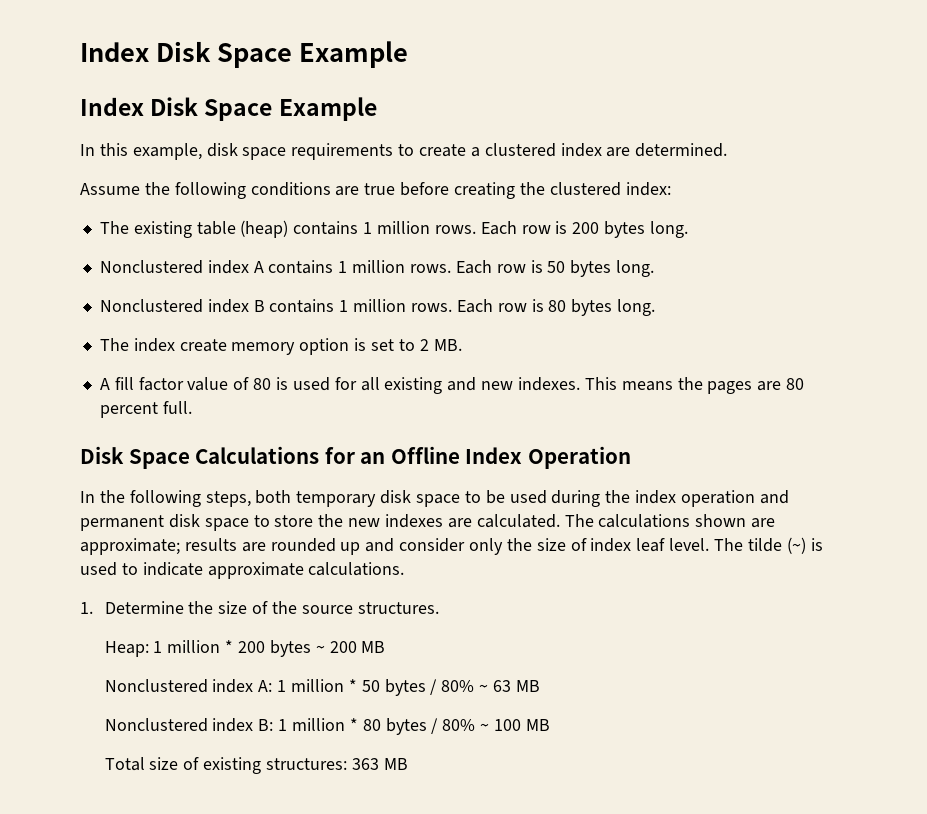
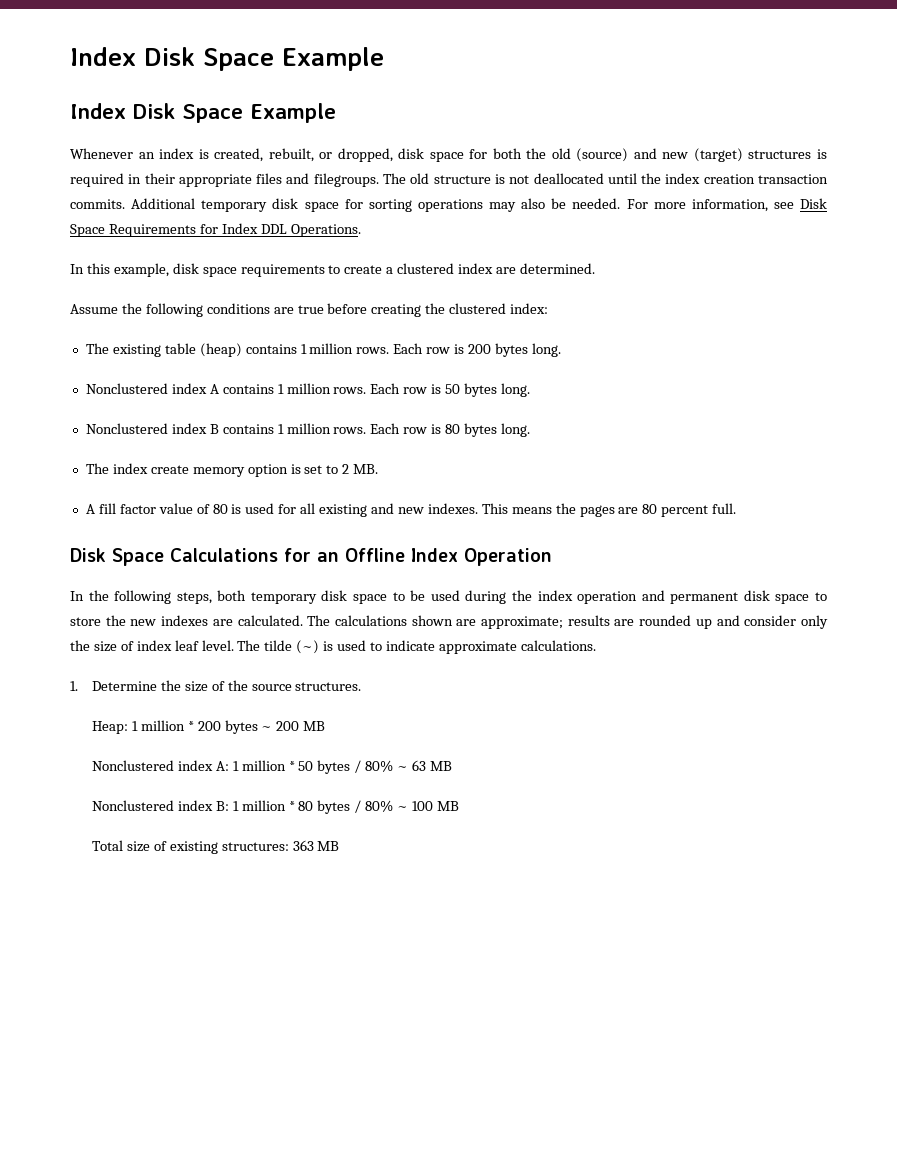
+ Whenever an index is created, rebuilt, or dropped, disk space for both the old (source) and new (target) structures is required in their appropriate files and filegroups. The old structure is not deallocated until the index creation transaction commits. Additional temporary disk space for sorting operations may also be needed. For more information, see Disk Space Requirements for Index DDL Operations.

